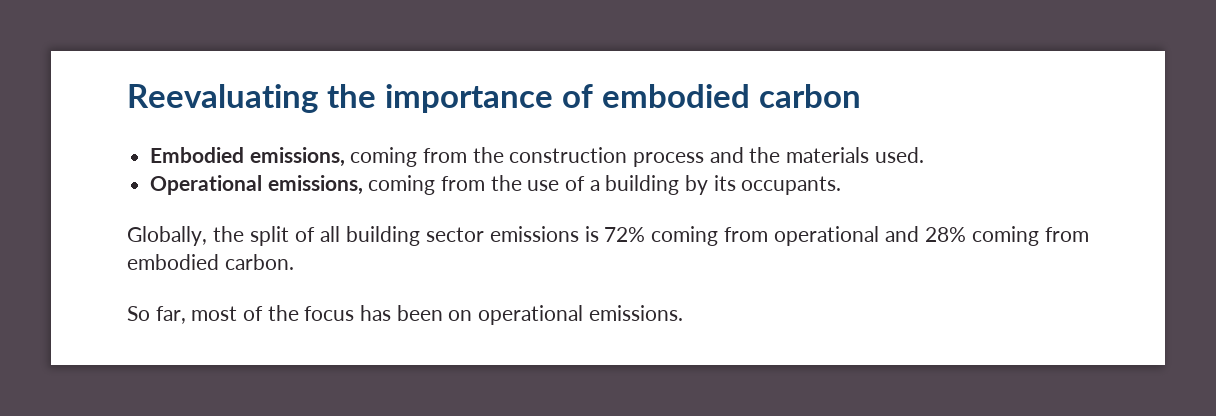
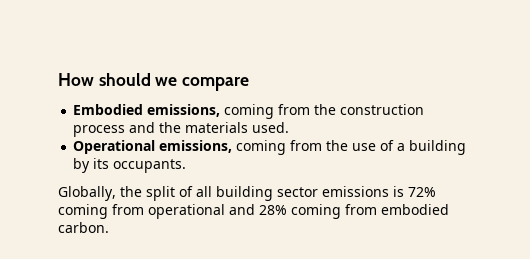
- Reevaluating the importance of embodied carbon
+ How should we compare
- So far, most of the focus has been on operational emissions.

